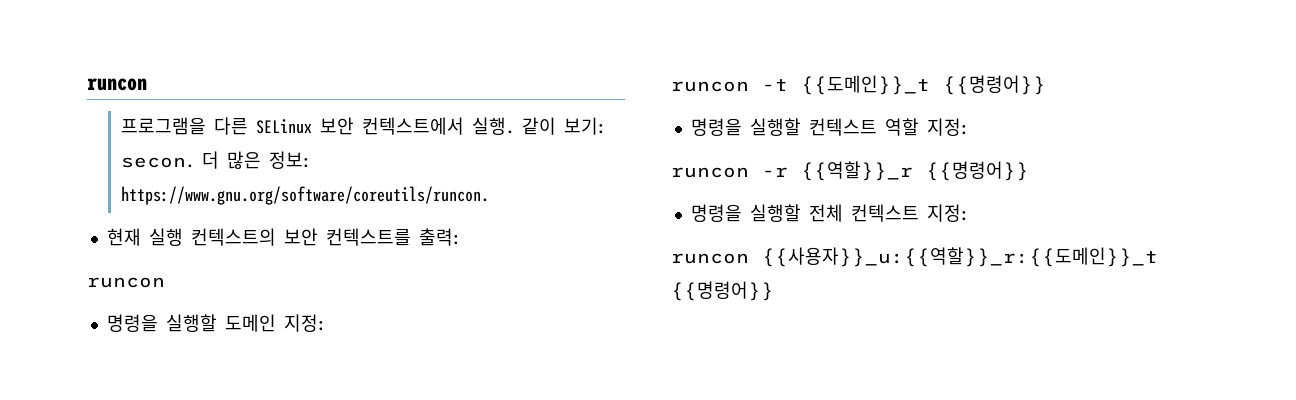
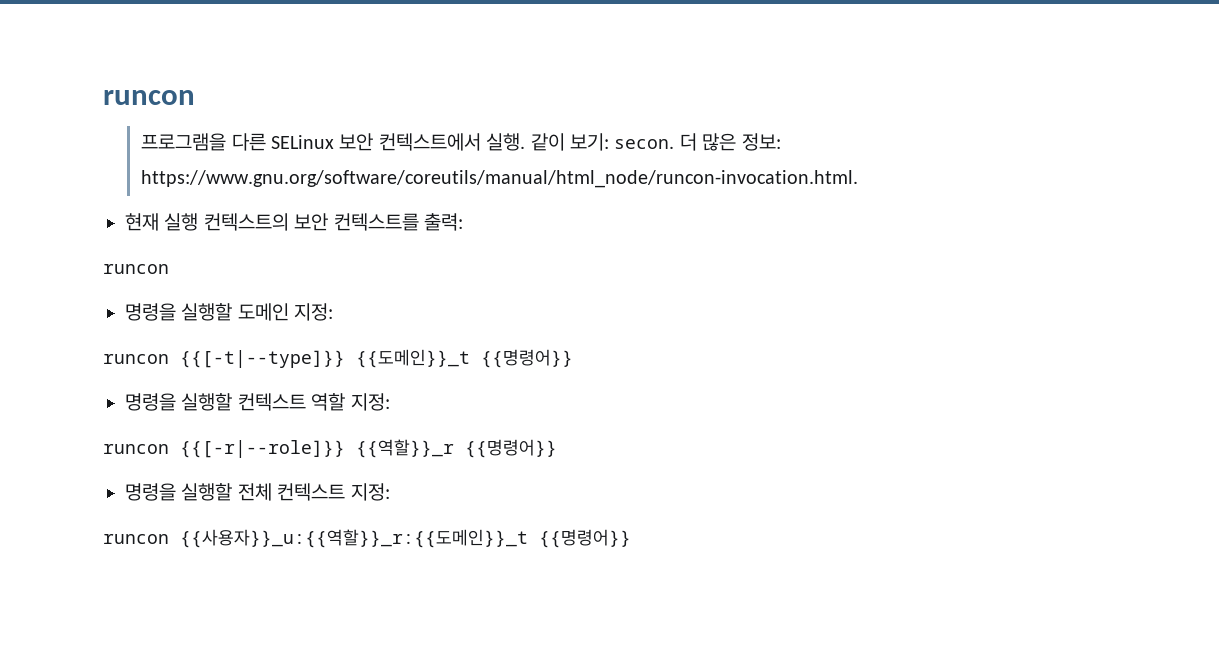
- 더 많은 정보: https://www.gnu.org/software/coreutils/runcon.
+ 더 많은 정보: https://www.gnu.org/software/coreutils/manual/html_node/runcon-invocation.html.
- runcon -t {{도메인}}_t {{명령어}}
+ runcon {{[-t|--type]}} {{도메인}}_t {{명령어}}
- runcon -r {{역할}}_r {{명령어}}
+ runcon {{[-r|--role]}} {{역할}}_r {{명령어}}

